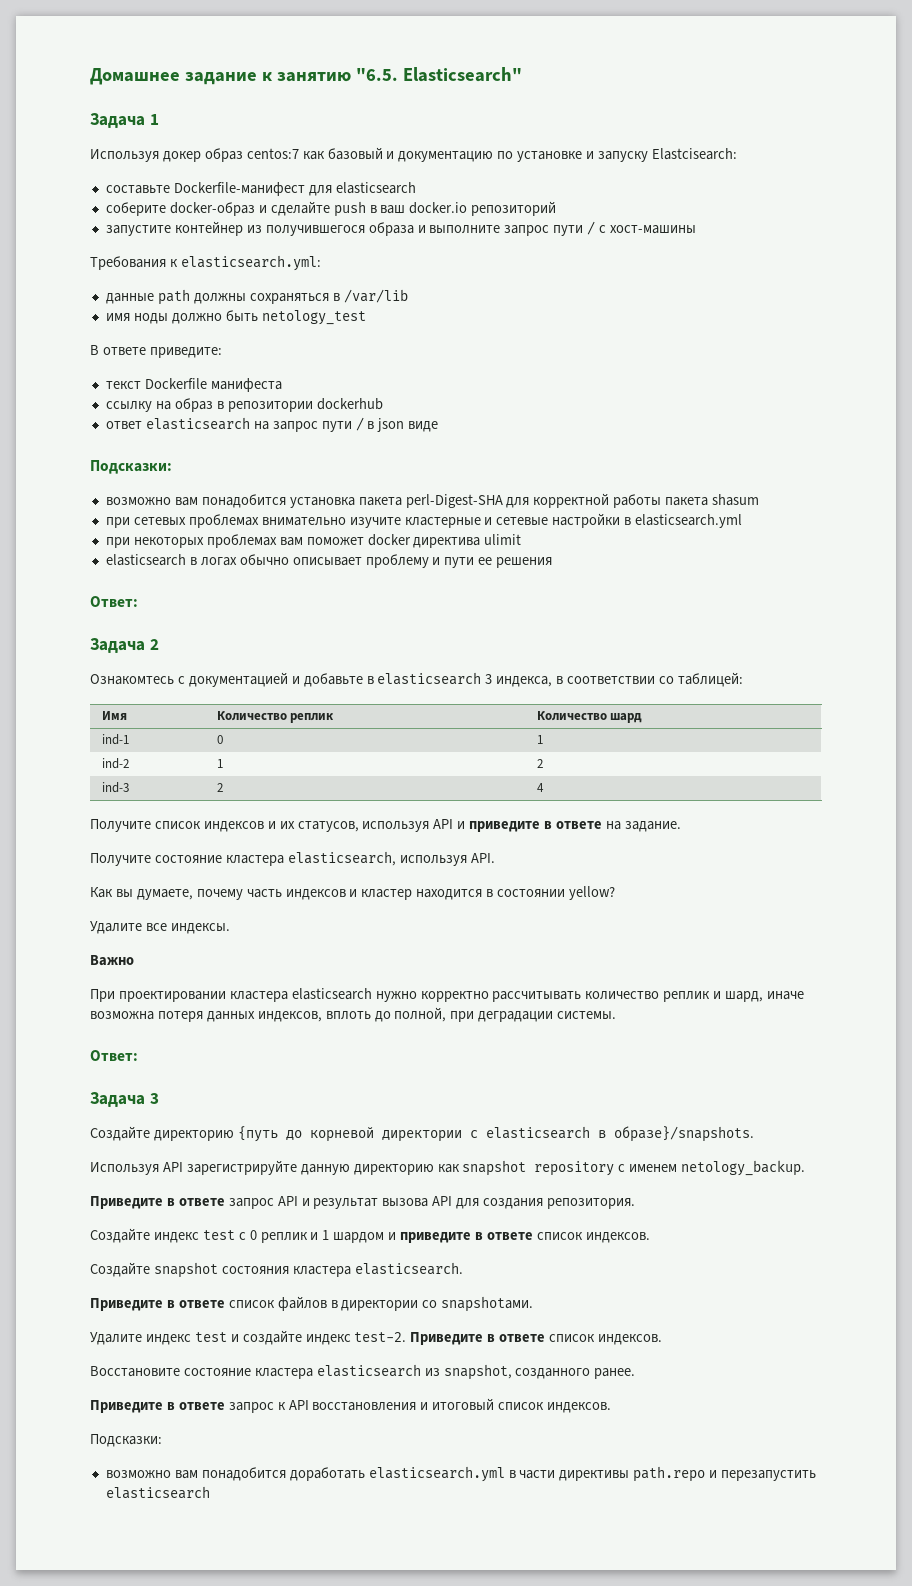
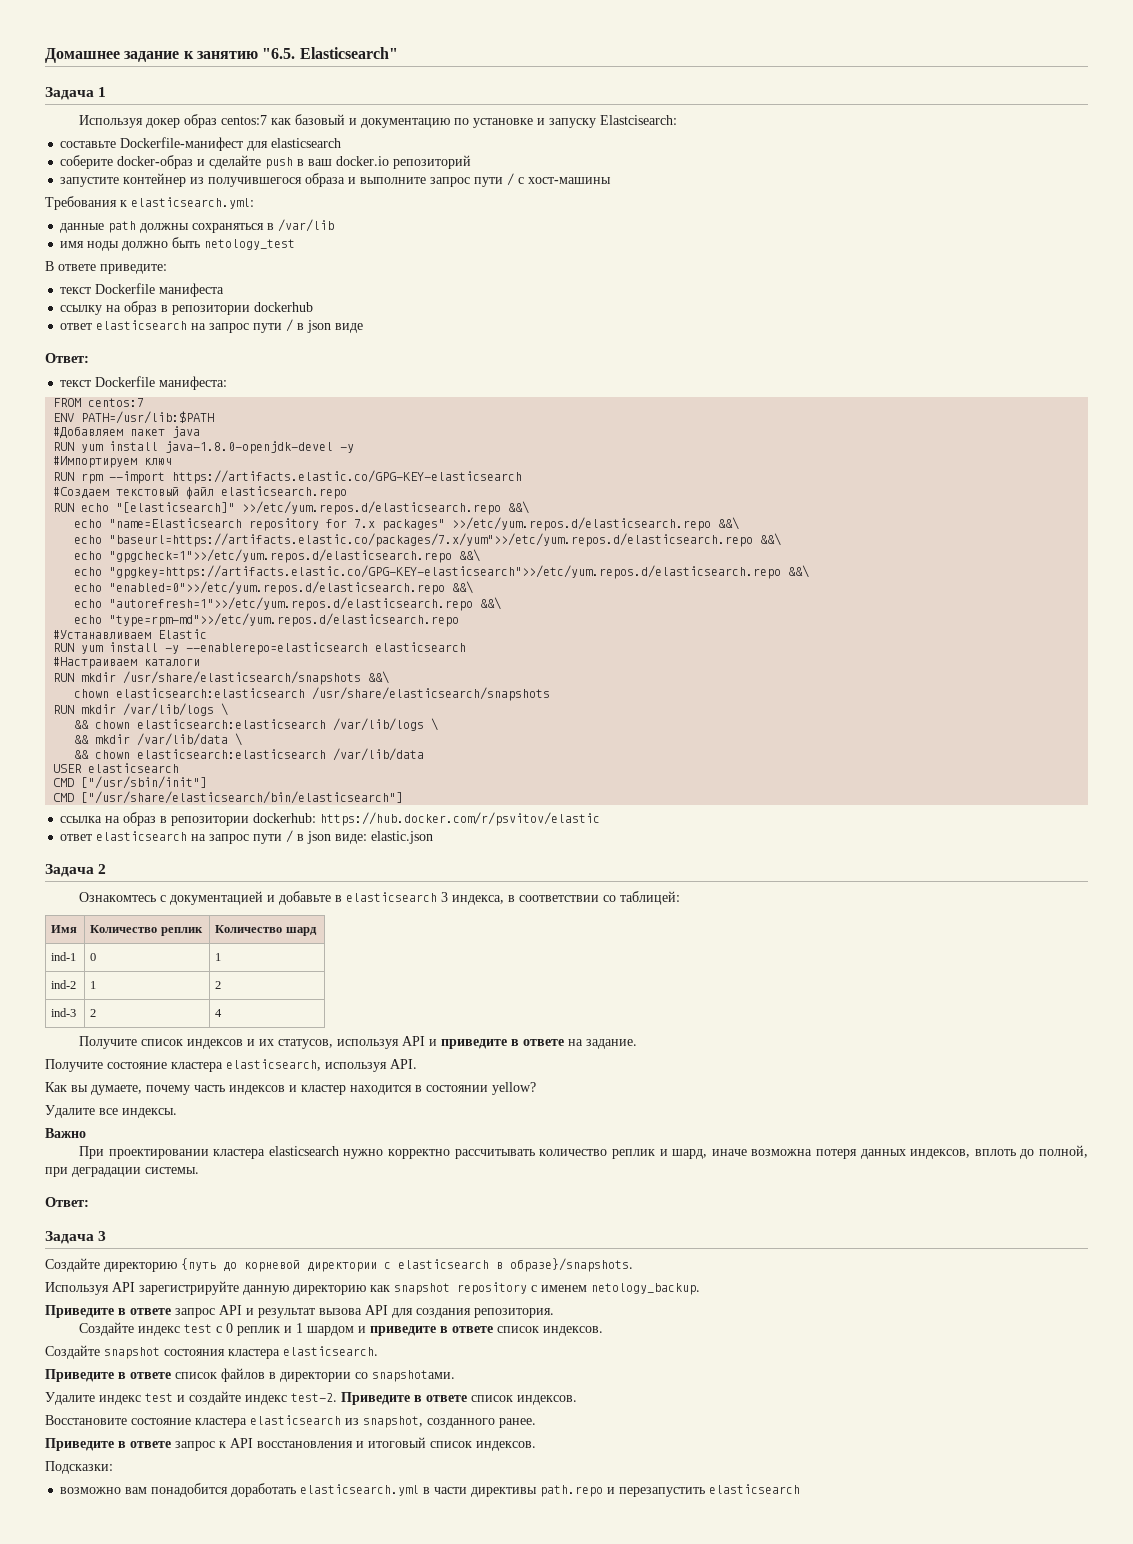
  ответ elasticsearch на запрос пути / в json виде
- Подсказки:
- возможно вам понадобится установка пакета perl-Digest-SHA для корректной работы пакета shasum
- при сетевых проблемах внимательно изучите кластерные и сетевые настройки в elasticsearch.yml
- при некоторых проблемах вам поможет docker директива ulimit
- elasticsearch в логах обычно описывает проблему и пути ее решения
  Ответ:
+ текст Dockerfile манифеста:
+ FROM centos:7
+ ENV PATH=/usr/lib:$PATH
+ #Добавляем пакет java
+ RUN yum install java-1.8.0-openjdk-devel -y
+ #Импортируем ключ
+ RUN rpm --import https://artifacts.elastic.co/GPG-KEY-elasticsearch
+ #Создаем текстовый файл elasticsearch.repo
+ RUN echo "[elasticsearch]" >>/etc/yum.repos.d/elasticsearch.repo &&\
+ echo "name=Elasticsearch repository for 7.x packages" >>/etc/yum.repos.d/elasticsearch.repo &&\
+ echo "baseurl=https://artifacts.elastic.co/packages/7.x/yum">>/etc/yum.repos.d/elasticsearch.repo &&\
+ echo "gpgcheck=1">>/etc/yum.repos.d/elasticsearch.repo &&\
+ echo "gpgkey=https://artifacts.elastic.co/GPG-KEY-elasticsearch">>/etc/yum.repos.d/elasticsearch.repo &&\
+ echo "enabled=0">>/etc/yum.repos.d/elasticsearch.repo &&\
+ echo "autorefresh=1">>/etc/yum.repos.d/elasticsearch.repo &&\
+ echo "type=rpm-md">>/etc/yum.repos.d/elasticsearch.repo
+ #Устанавливаем Elastic
+ RUN yum install -y --enablerepo=elasticsearch elasticsearch
+ #Настраиваем каталоги
+ RUN mkdir /usr/share/elasticsearch/snapshots &&\
+ chown elasticsearch:elasticsearch /usr/share/elasticsearch/snapshots
+ RUN mkdir /var/lib/logs \
+ && chown elasticsearch:elasticsearch /var/lib/logs \
+ && mkdir /var/lib/data \
+ && chown elasticsearch:elasticsearch /var/lib/data
+ USER elasticsearch
+ CMD ["/usr/sbin/init"]
+ CMD ["/usr/share/elasticsearch/bin/elasticsearch"]
+ ссылка на образ в репозитории dockerhub: https://hub.docker.com/r/psvitov/elastic
+ ответ elasticsearch на запрос пути / в json виде: elastic.json

